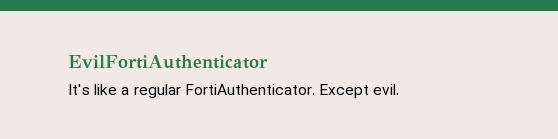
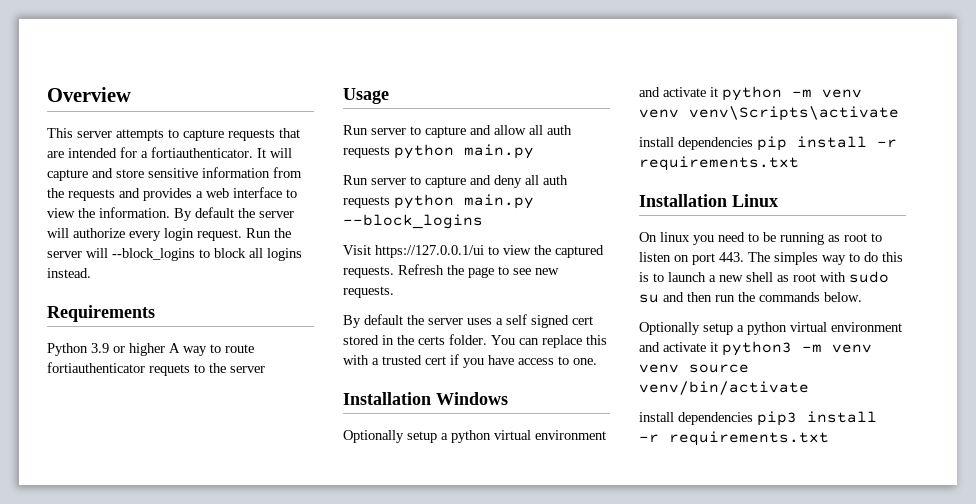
- EvilFortiAuthenticator
- It's like a regular FortiAuthenticator. Except evil.
+ Overview
+ This server attempts to capture requests that are intended for a fortiauthenticator. It will capture and store sensitive information from the requests and provides a web interface to view the information. By default the server will authorize every login request. Run the server will --block_logins to block all logins instead.
+ Requirements
+ Python 3.9 or higher A way to route fortiauthenticator requets to the server
+ Usage
+ Run server to capture and allow all auth requests python main.py
+ Run server to capture and deny all auth requests python main.py --block_logins
+ Visit https://127.0.0.1/ui to view the captured requests. Refresh the page to see new requests.
+ By default the server uses a self signed cert stored in the certs folder. You can replace this with a trusted cert if you have access to one.
+ Installation Windows
+ Optionally setup a python virtual environment and activate it python -m venv venv venv\Scripts\activate
+ install dependencies pip install -r requirements.txt
+ Installation Linux
+ On linux you need to be running as root to listen on port 443. The simples way to do this is to launch a new shell as root with sudo su and then run the commands below.
+ Optionally setup a python virtual environment and activate it python3 -m venv venv source venv/bin/activate
+ install dependencies pip3 install -r requirements.txt

